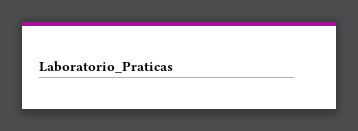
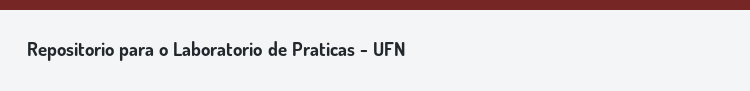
- Laboratorio_Praticas
+ Repositorio para o Laboratorio de Praticas - UFN

